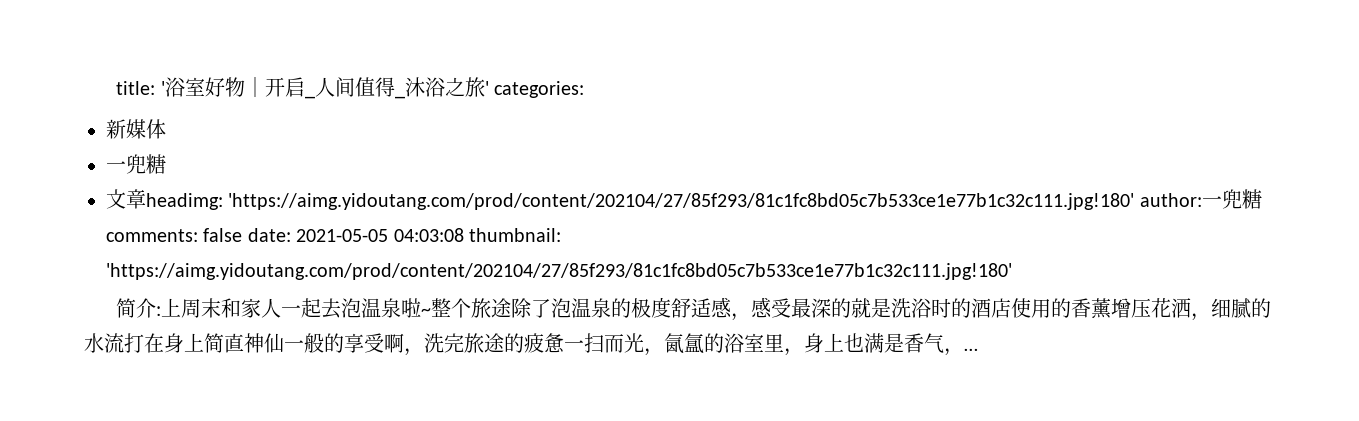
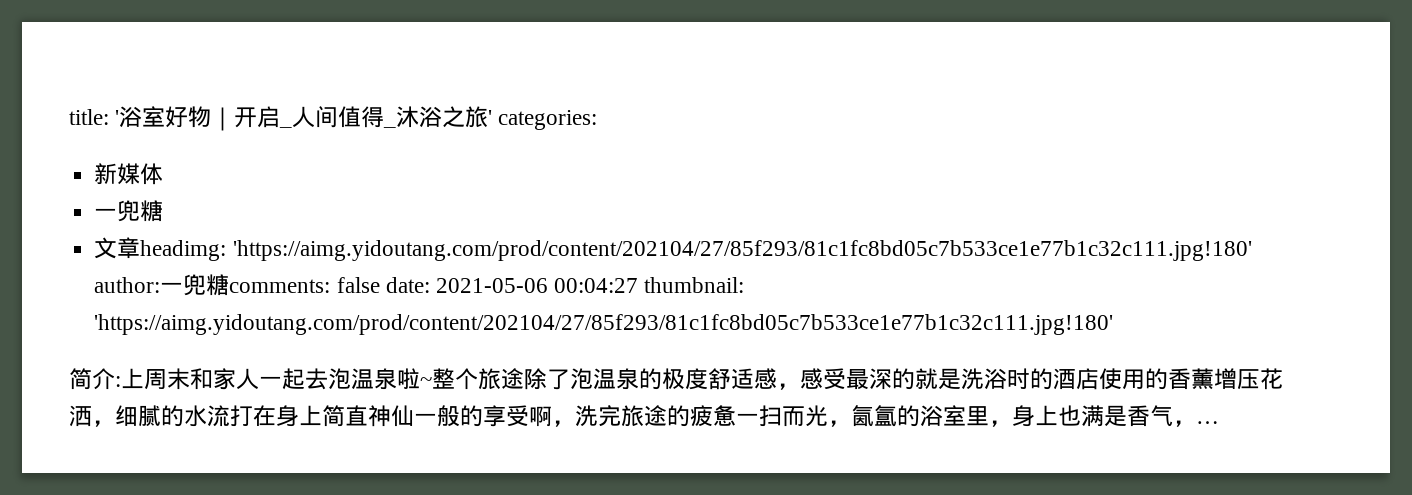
- 文章headimg: 'https://aimg.yidoutang.com/prod/content/202104/27/85f293/81c1fc8bd05c7b533ce1e77b1c32c111.jpg!180' author:一兜糖comments: false date: 2021-05-05 04:03:08 thumbnail: 'https://aimg.yidoutang.com/prod/content/202104/27/85f293/81c1fc8bd05c7b533ce1e77b1c32c111.jpg!180'
+ 文章headimg: 'https://aimg.yidoutang.com/prod/content/202104/27/85f293/81c1fc8bd05c7b533ce1e77b1c32c111.jpg!180' author:一兜糖comments: false date: 2021-05-06 00:04:27 thumbnail: 'https://aimg.yidoutang.com/prod/content/202104/27/85f293/81c1fc8bd05c7b533ce1e77b1c32c111.jpg!180'

